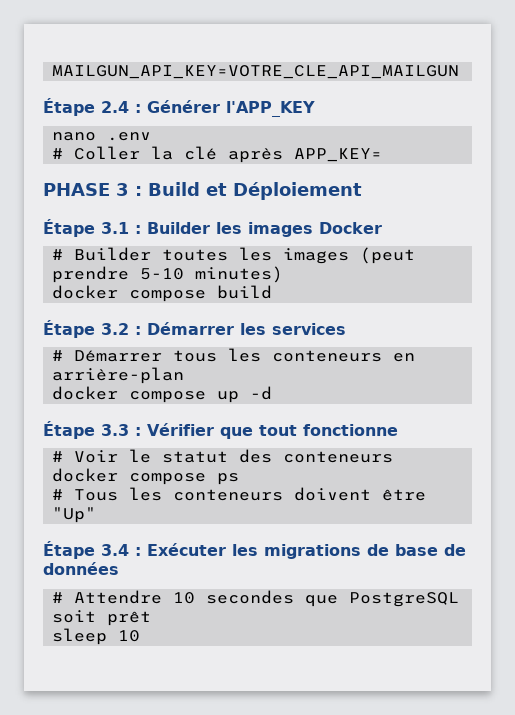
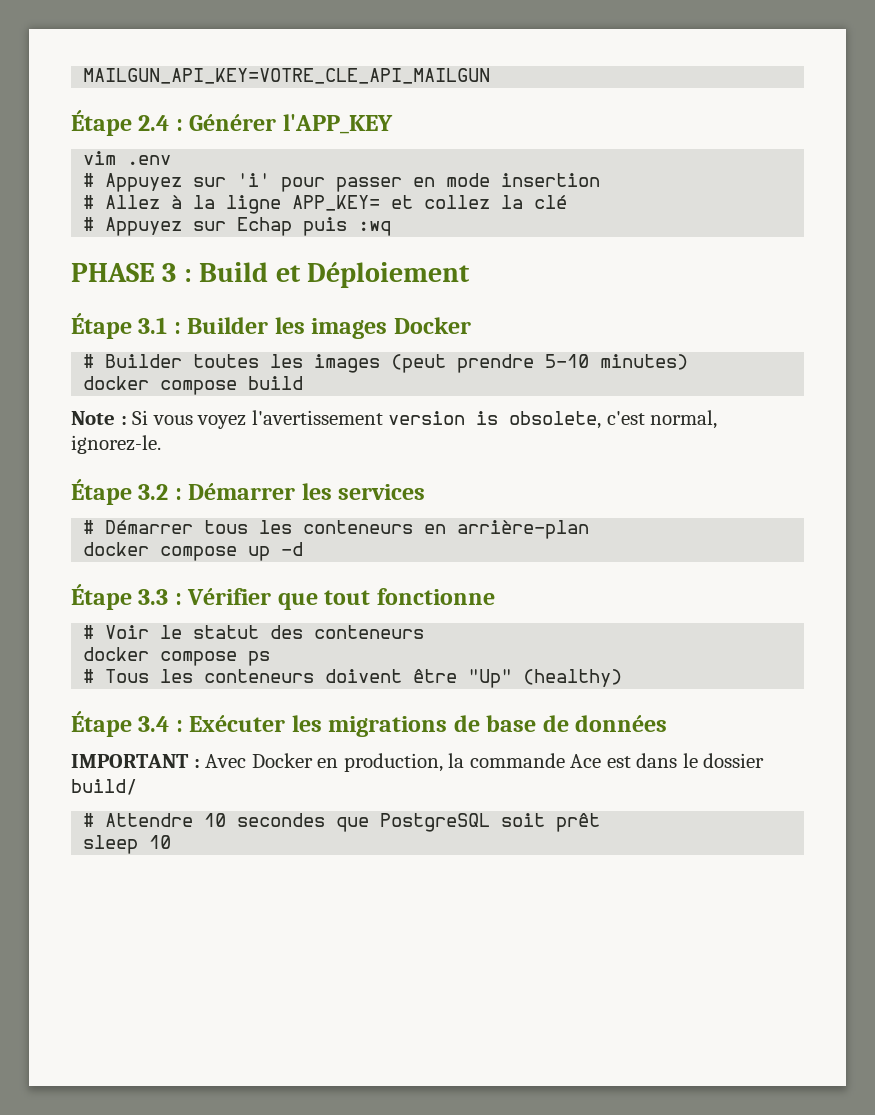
- nano .env
+ vim .env
- # Coller la clé après APP_KEY=
+ # Appuyez sur 'i' pour passer en mode insertion
+ # Allez à la ligne APP_KEY= et collez la clé
+ # Appuyez sur Echap puis :wq
+ Note : Si vous voyez l'avertissement version is obsolete, c'est normal, ignorez-le.
- # Tous les conteneurs doivent être "Up"
+ # Tous les conteneurs doivent être "Up" (healthy)
+ IMPORTANT : Avec Docker en production, la commande Ace est dans le dossier build/

